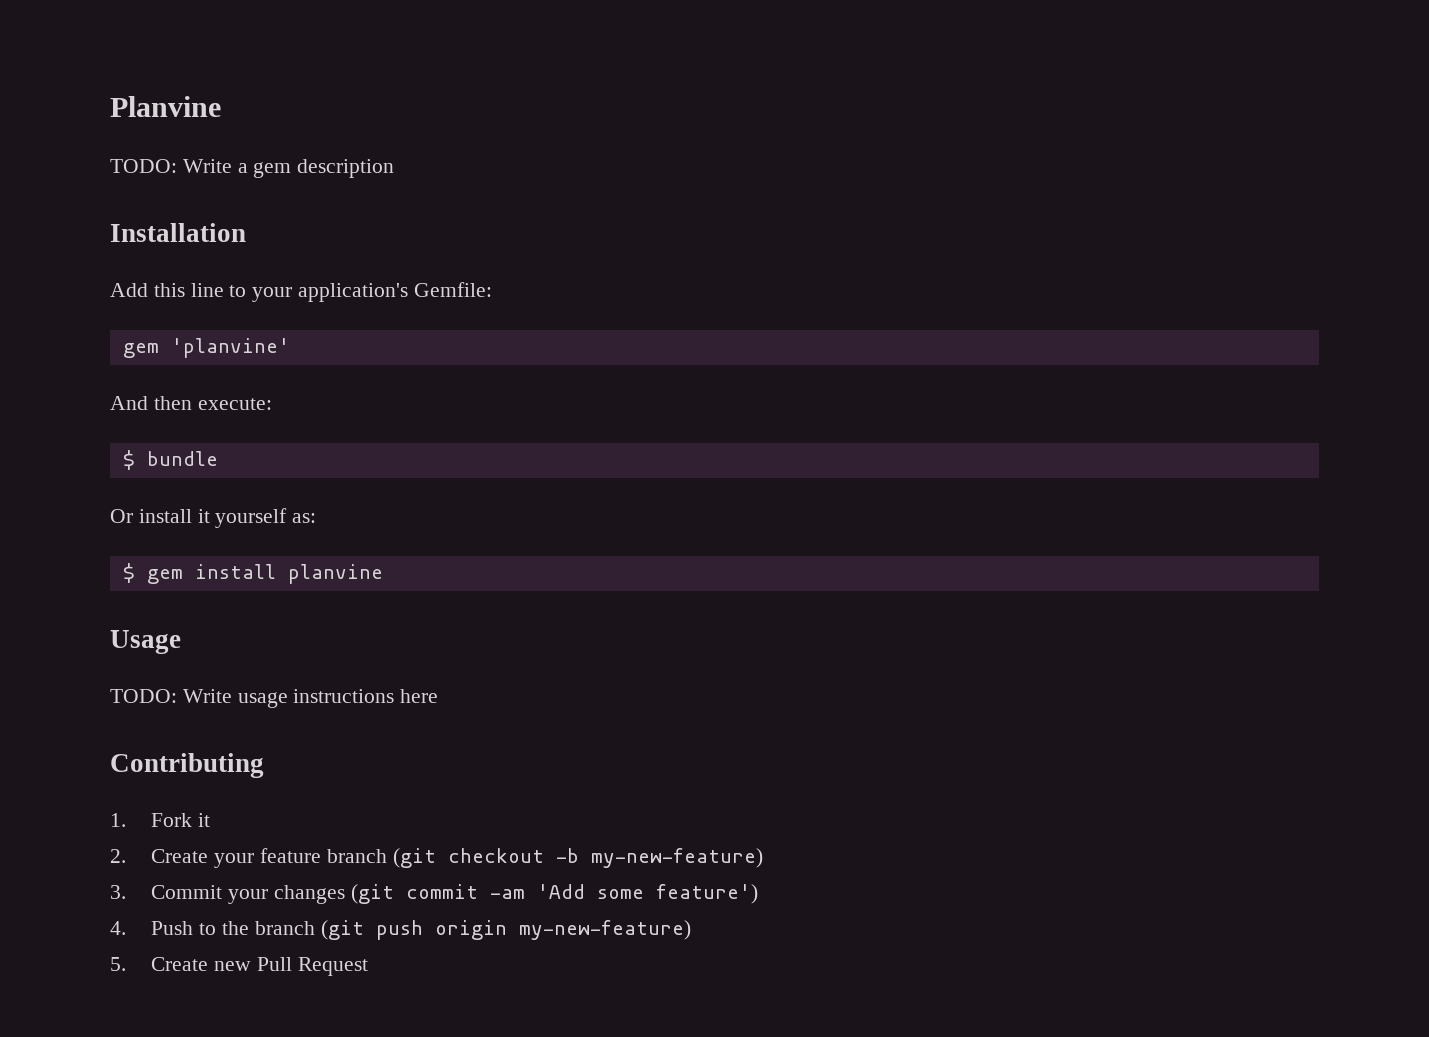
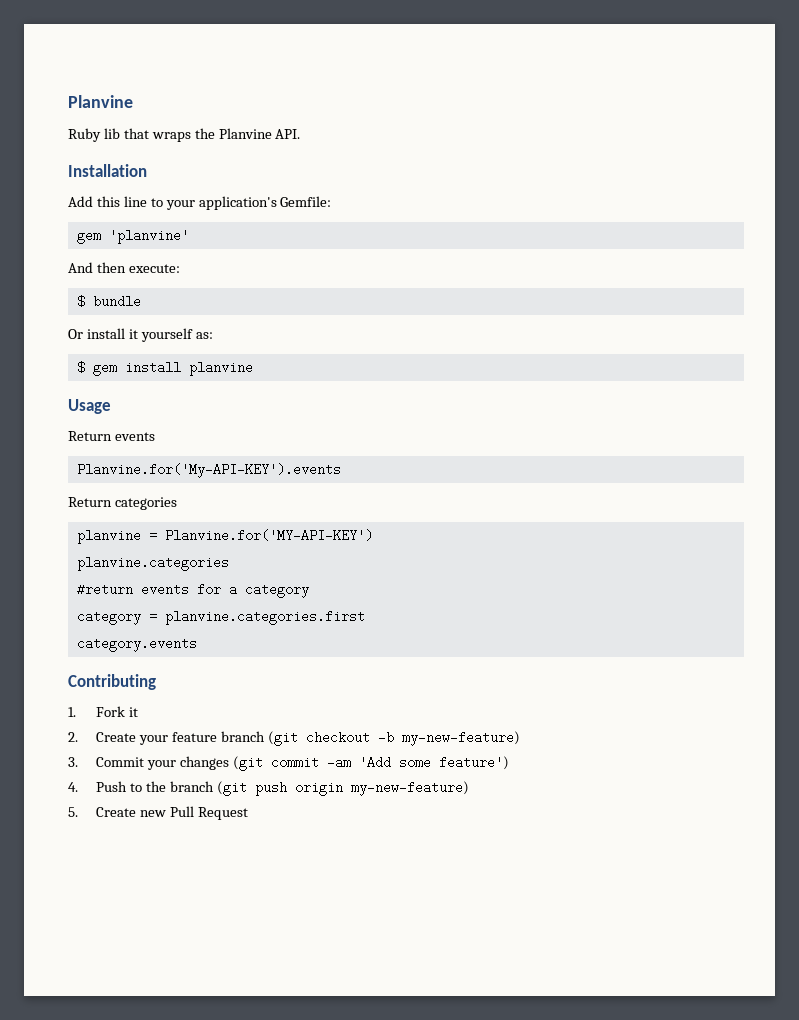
- TODO: Write a gem description
+ Ruby lib that wraps the Planvine API.
- TODO: Write usage instructions here
+ Return events
+ Planvine.for('My-API-KEY').events
+ Return categories
+ planvine = Planvine.for('MY-API-KEY')
+ planvine.categories
+ #return events for a category
+ category = planvine.categories.first
+ category.events

